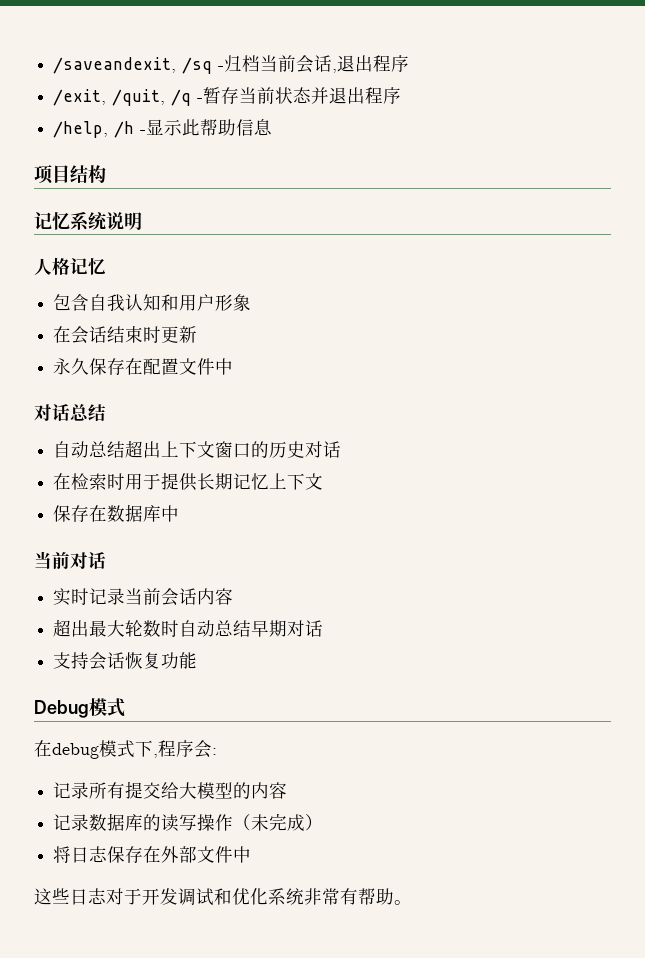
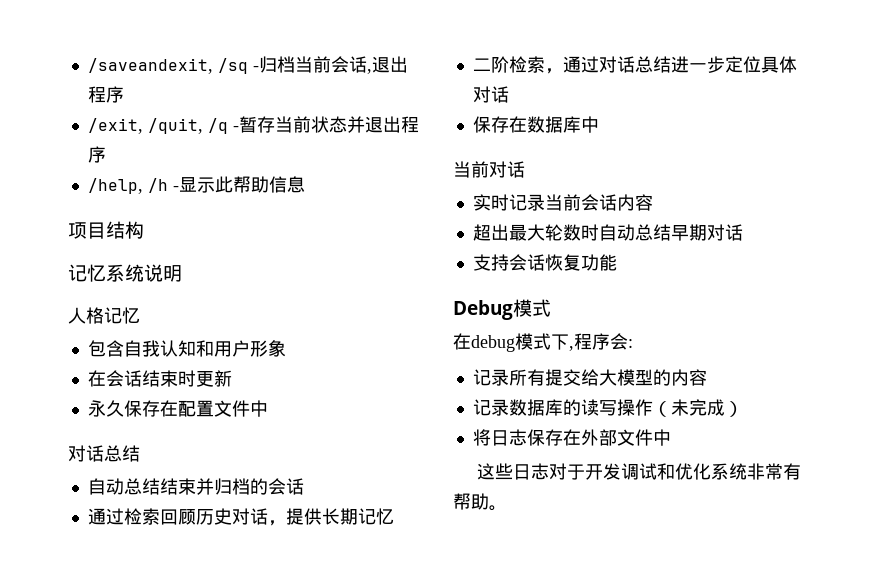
- 自动总结超出上下文窗口的历史对话
- 在检索时用于提供长期记忆上下文
+ 自动总结结束并归档的会话
+ 通过检索回顾历史对话，提供长期记忆
+ 二阶检索，通过对话总结进一步定位具体对话

